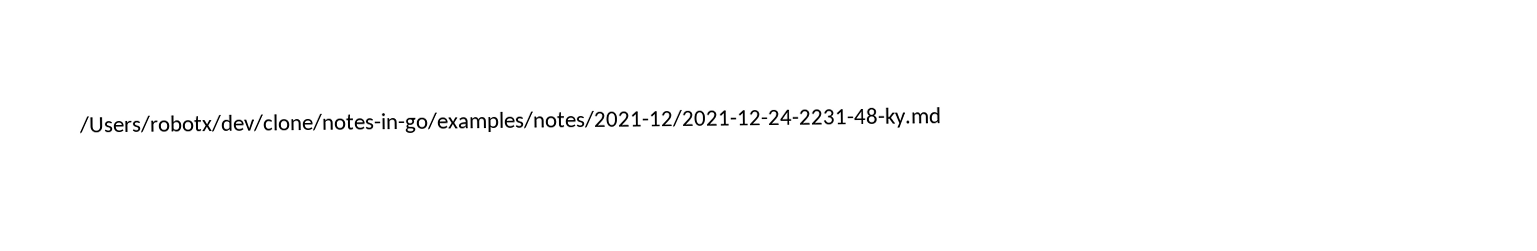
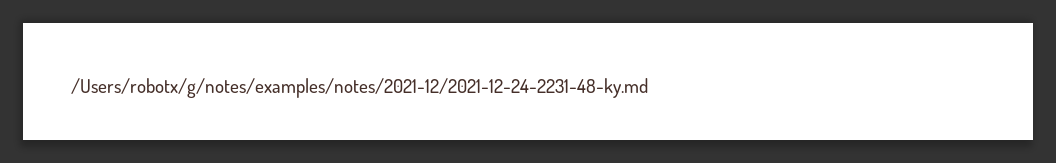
- /Users/robotx/dev/clone/notes-in-go/examples/notes/2021-12/2021-12-24-2231-48-ky.md
+ /Users/robotx/g/notes/examples/notes/2021-12/2021-12-24-2231-48-ky.md

